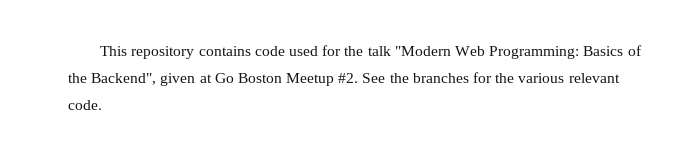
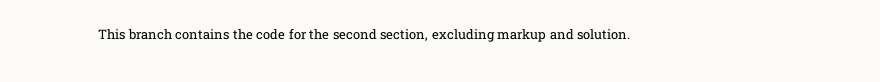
- This repository contains code used for the talk "Modern Web Programming: Basics of the Backend", given at Go Boston Meetup #2. See the branches for the various relevant code.
+ This branch contains the code for the second section, excluding markup and solution.

